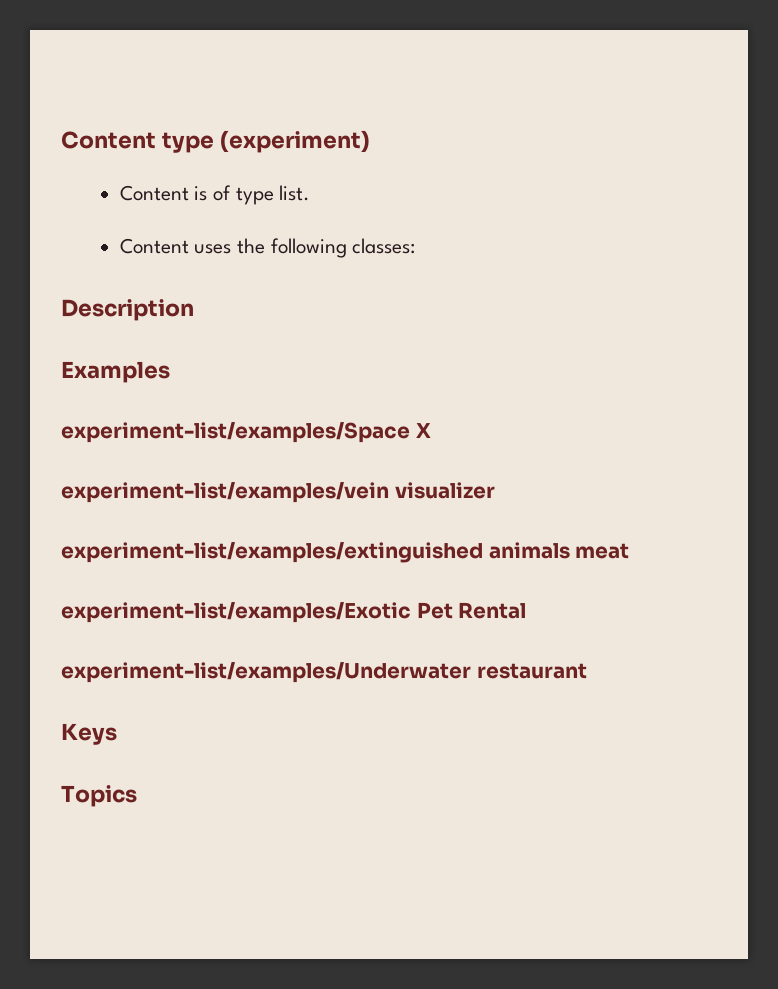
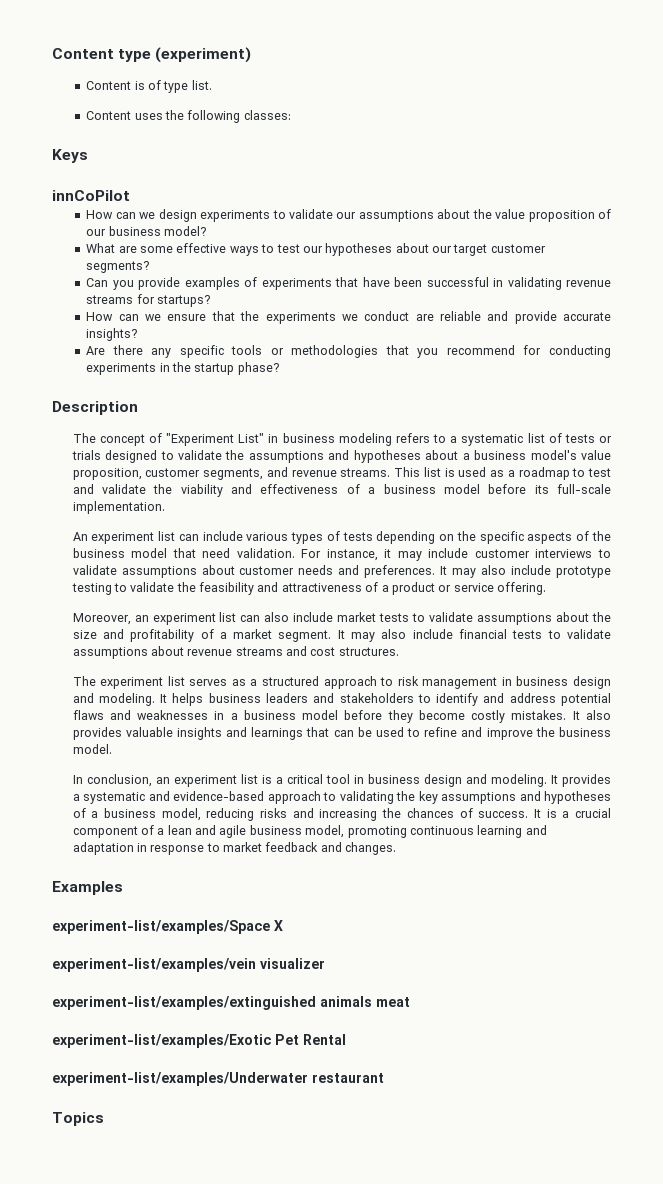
+ Keys
+ innCoPilot
+ How can we design experiments to validate our assumptions about the value proposition of our business model?
+ What are some effective ways to test our hypotheses about our target customer segments?
+ Can you provide examples of experiments that have been successful in validating revenue streams for startups?
+ How can we ensure that the experiments we conduct are reliable and provide accurate insights?
+ Are there any specific tools or methodologies that you recommend for conducting experiments in the startup phase?
  Description
+ The concept of "Experiment List" in business modeling refers to a systematic list of tests or trials designed to validate the assumptions and hypotheses about a business model's value proposition, customer segments, and revenue streams. This list is used as a roadmap to test and validate the viability and effectiveness of a business model before its full-scale implementation.
+ An experiment list can include various types of tests depending on the specific aspects of the business model that need validation. For instance, it may include customer interviews to validate assumptions about customer needs and preferences. It may also include prototype testing to validate the feasibility and attractiveness of a product or service offering.
+ Moreover, an experiment list can also include market tests to validate assumptions about the size and profitability of a market segment. It may also include financial tests to validate assumptions about revenue streams and cost structures.
+ The experiment list serves as a structured approach to risk management in business design and modeling. It helps business leaders and stakeholders to identify and address potential flaws and weaknesses in a business model before they become costly mistakes. It also provides valuable insights and learnings that can be used to refine and improve the business model.
+ In conclusion, an experiment list is a critical tool in business design and modeling. It provides a systematic and evidence-based approach to validating the key assumptions and hypotheses of a business model, reducing risks and increasing the chances of success. It is a crucial component of a lean and agile business model, promoting continuous learning and adaptation in response to market feedback and changes.
- Keys

